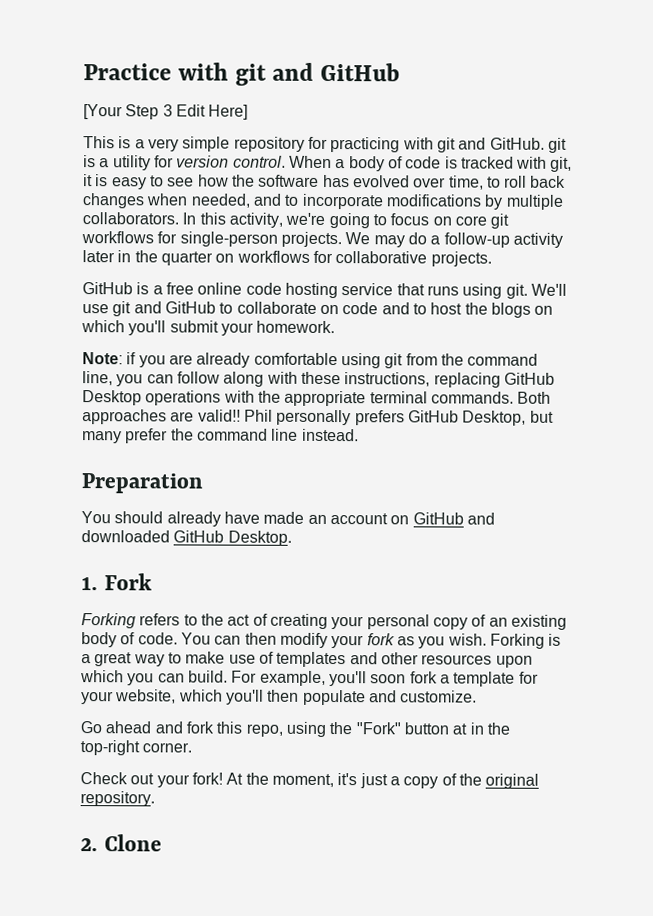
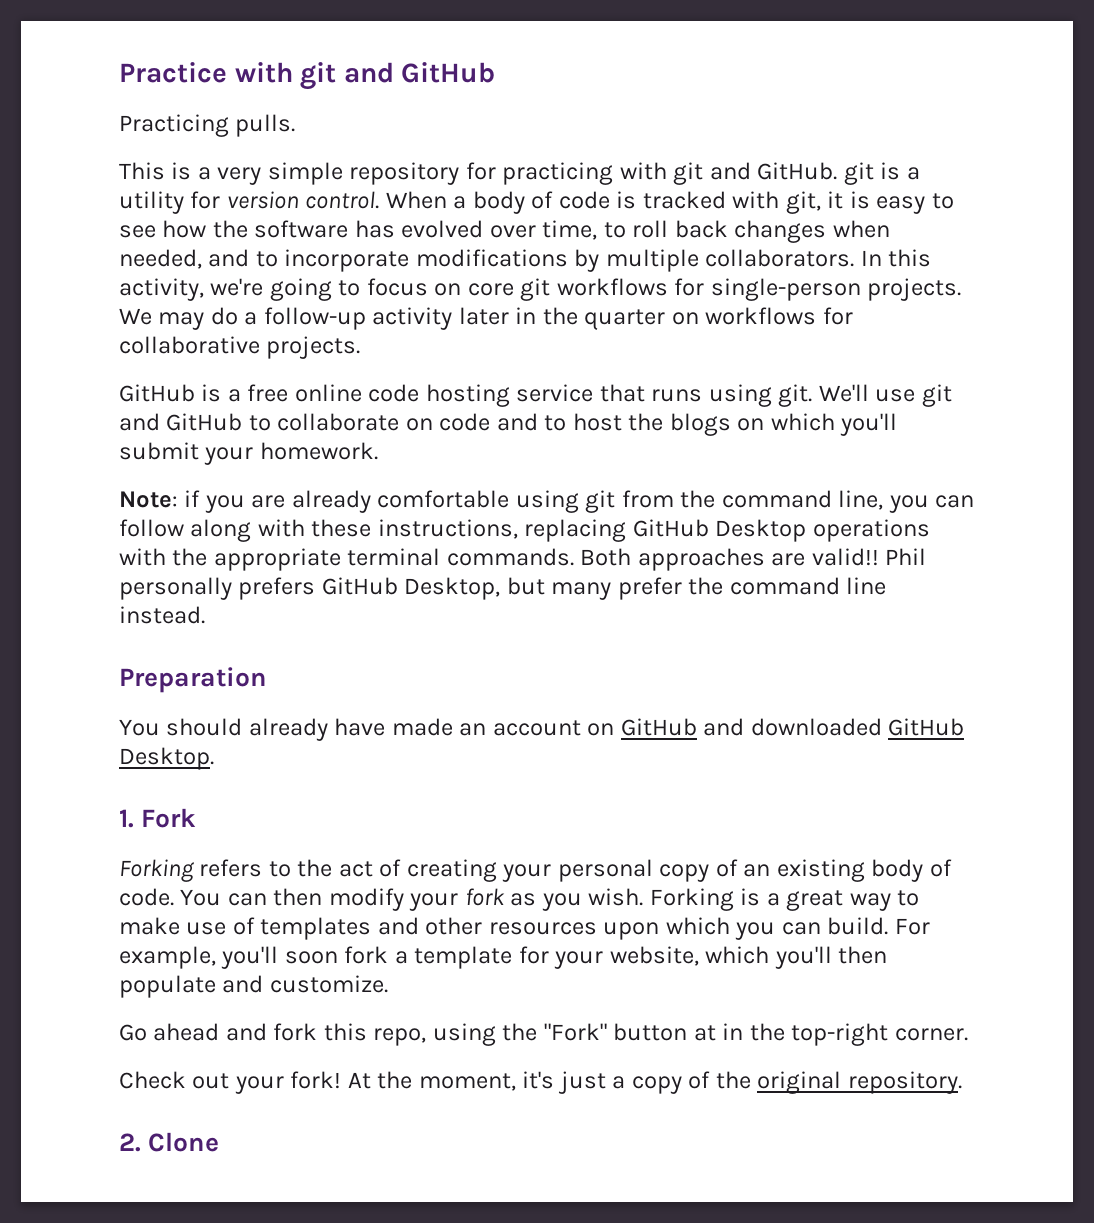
- [Your Step 3 Edit Here]
+ Practicing pulls.

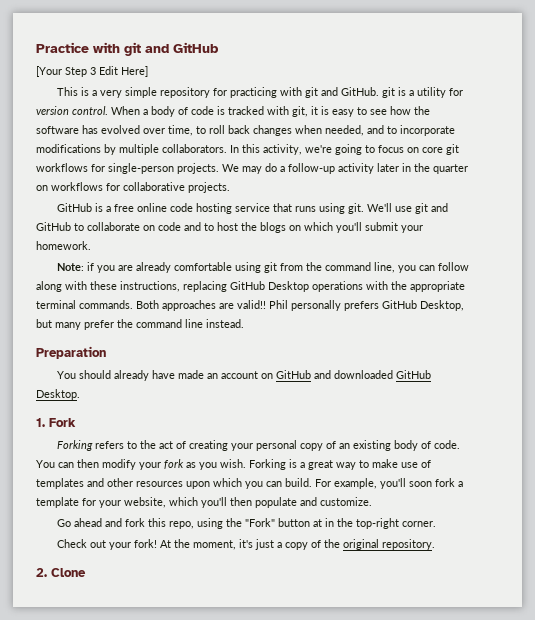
- Practicing pulls.
+ [Your Step 3 Edit Here]

